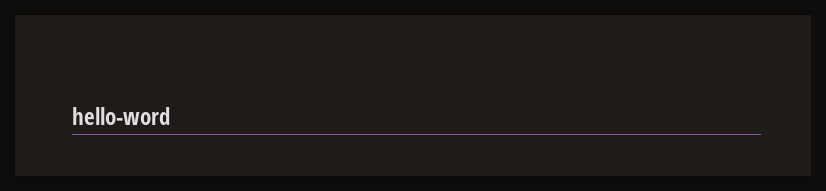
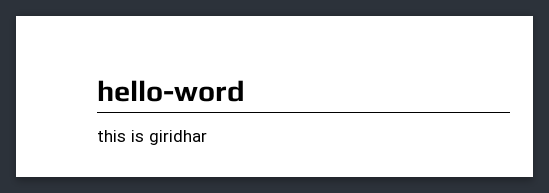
+ this is giridhar

